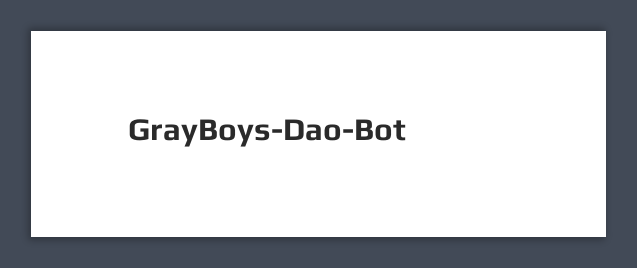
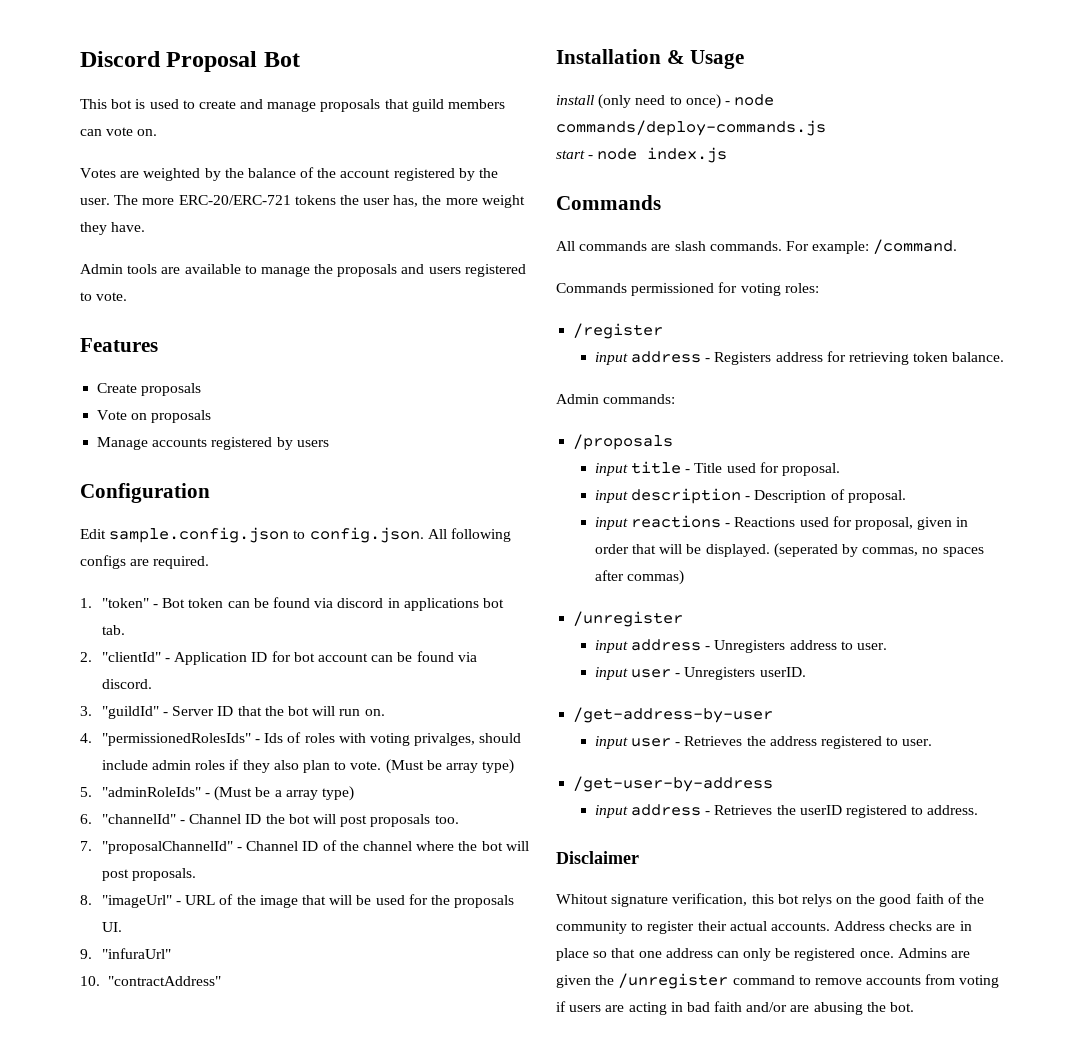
- GrayBoys-Dao-Bot
+ Discord Proposal Bot
+ This bot is used to create and manage proposals that guild members can vote on.
+ Votes are weighted by the balance of the account registered by the user. The more ERC-20/ERC-721 tokens the user has, the more weight they have.
+ Admin tools are available to manage the proposals and users registered to vote.
+ Features
+ Create proposals
+ Vote on proposals
+ Manage accounts registered by users
+ Configuration
+ Edit sample.config.json to config.json. All following configs are required.
+ 1. "token" - Bot token can be found via discord in applications bot tab.
+ 2. "clientId" - Application ID for bot account can be found via discord.
+ 3. "guildId" - Server ID that the bot will run on.
+ 4. "permissionedRolesIds" - Ids of roles with voting privalges, should include admin roles if they also plan to vote. (Must be array type)
+ 5. "adminRoleIds" - (Must be a array type)
+ 6. "channelId" - Channel ID the bot will post proposals too.
+ 7. "proposalChannelId" - Channel ID of the channel where the bot will post proposals.
+ 8. "imageUrl" - URL of the image that will be used for the proposals UI.
+ 9. "infuraUrl"
+ 10. "contractAddress"
+ Installation & Usage
+ install (only need to once) - node commands/deploy-commands.js
+ start - node index.js
+ Commands
+ All commands are slash commands. For example: /command.
+ Commands permissioned for voting roles:
+ /register
+ input address - Registers address for retrieving token balance.
+ Admin commands:
+ /proposals
+ input title - Title used for proposal.
+ input description - Description of proposal.
+ input reactions - Reactions used for proposal, given in order that will be displayed. (seperated by commas, no spaces after commas)
+ /unregister
+ input address - Unregisters address to user.
+ input user - Unregisters userID.
+ /get-address-by-user
+ input user - Retrieves the address registered to user.
+ /get-user-by-address
+ input address - Retrieves the userID registered to address.
+ Disclaimer
+ Whitout signature verification, this bot relys on the good faith of the community to register their actual accounts. Address checks are in place so that one address can only be registered once. Admins are given the /unregister command to remove accounts from voting if users are acting in bad faith and/or are abusing the bot.

